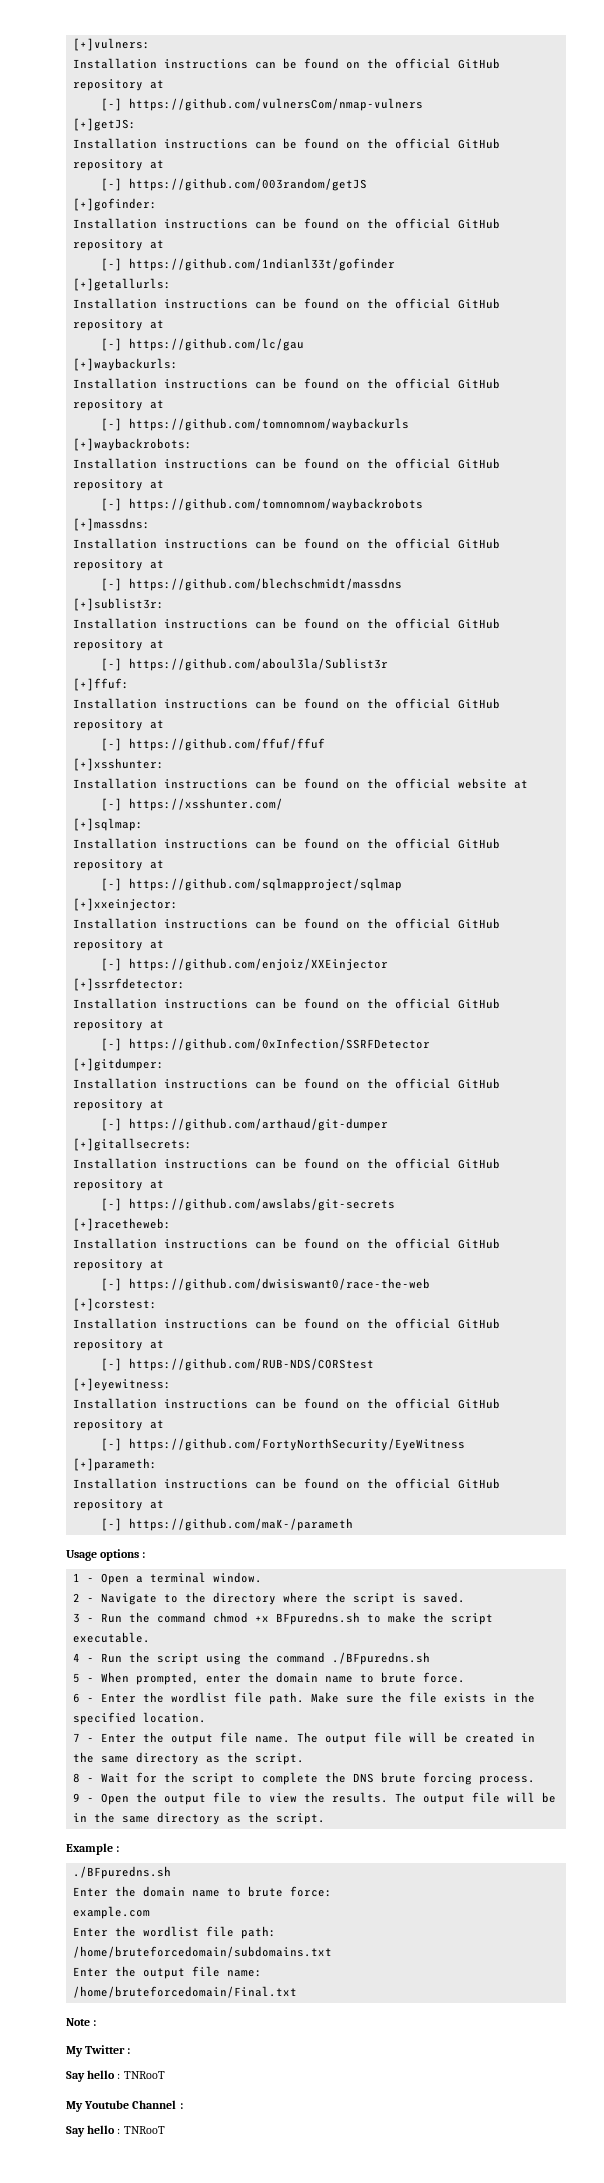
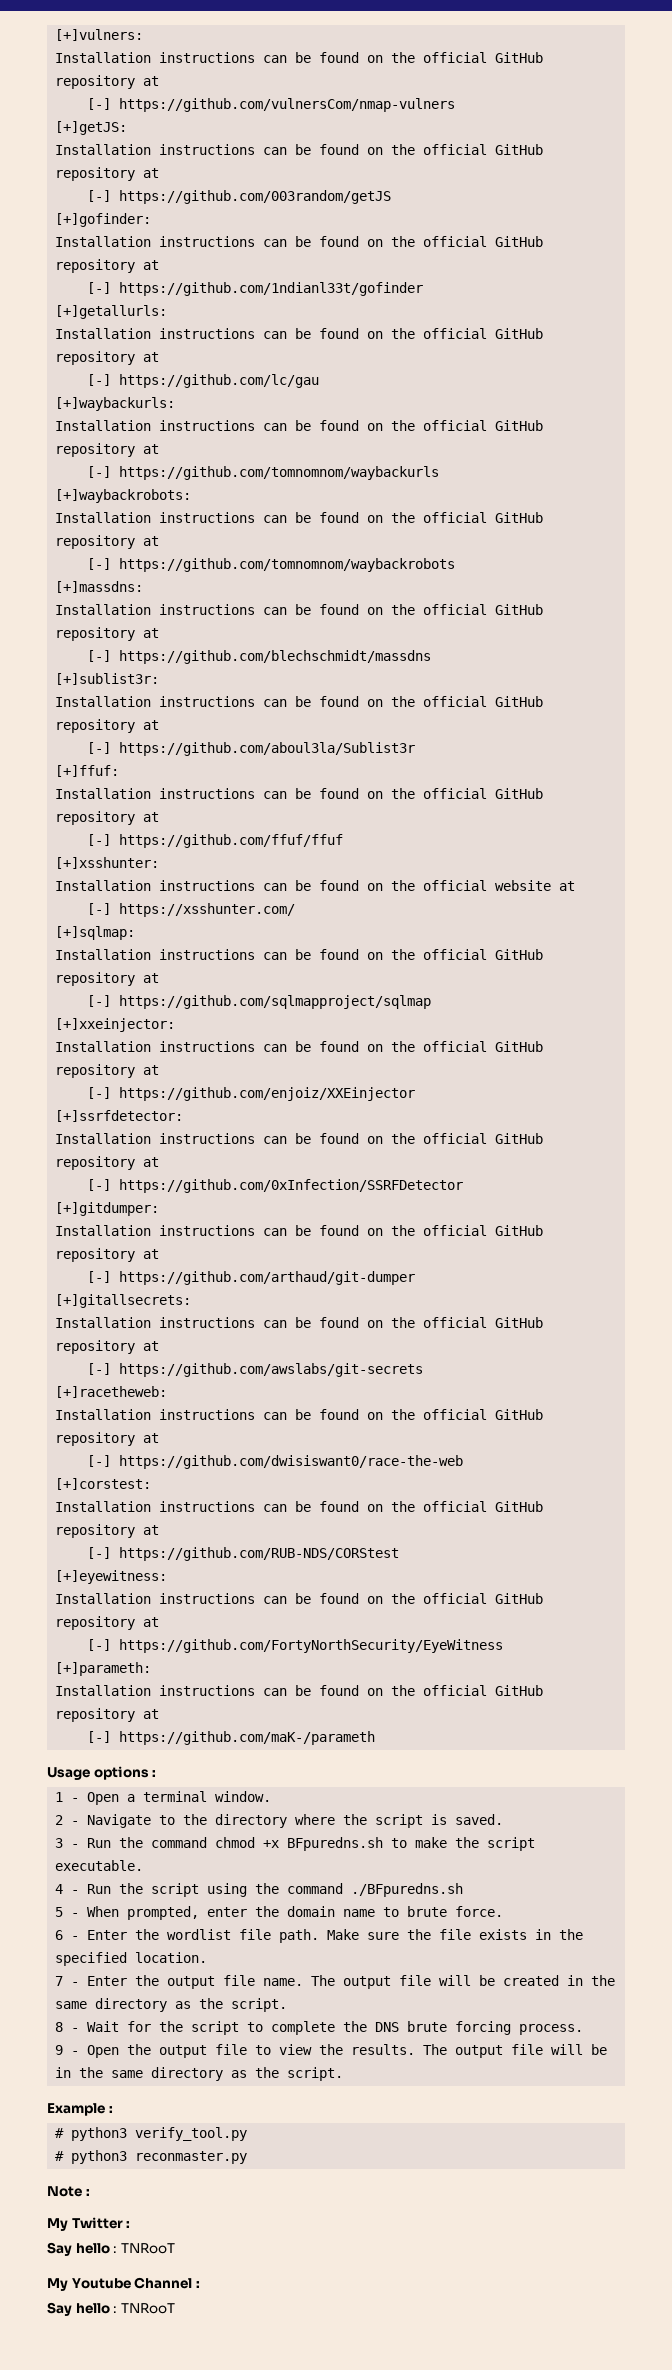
  Example :
- ./BFpuredns.sh
- Enter the domain name to brute force:
- example.com
- Enter the wordlist file path:
- /home/bruteforcedomain/subdomains.txt
- Enter the output file name:
- /home/bruteforcedomain/Final.txt
+ # python3 verify_tool.py
+ # python3 reconmaster.py

